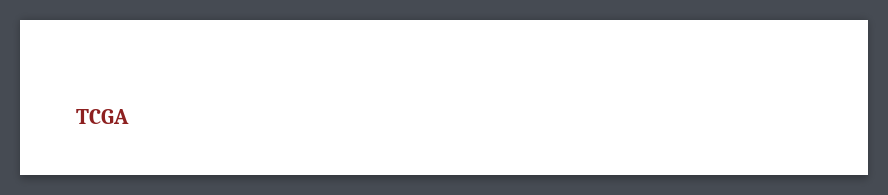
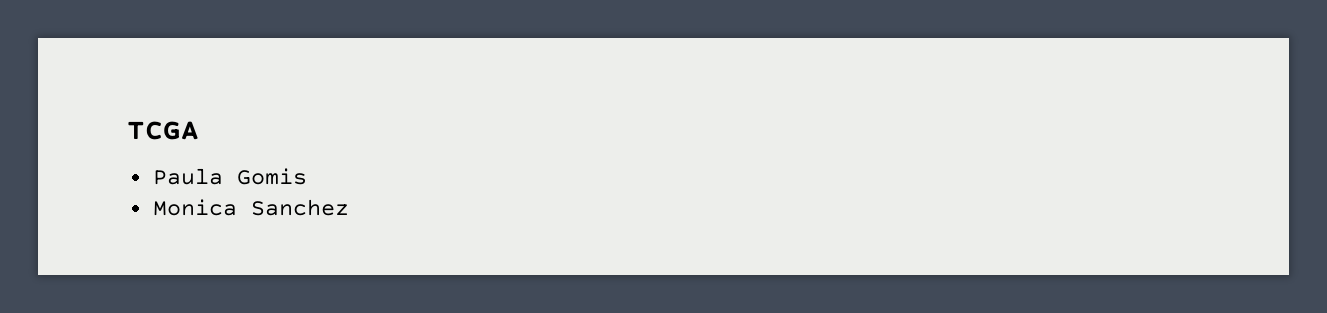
+ Paula Gomis
+ Monica Sanchez

